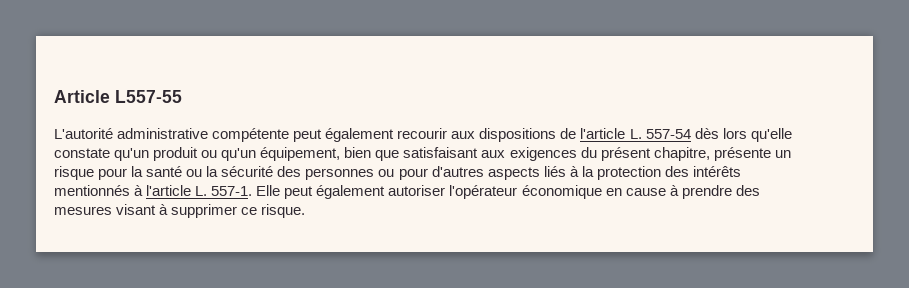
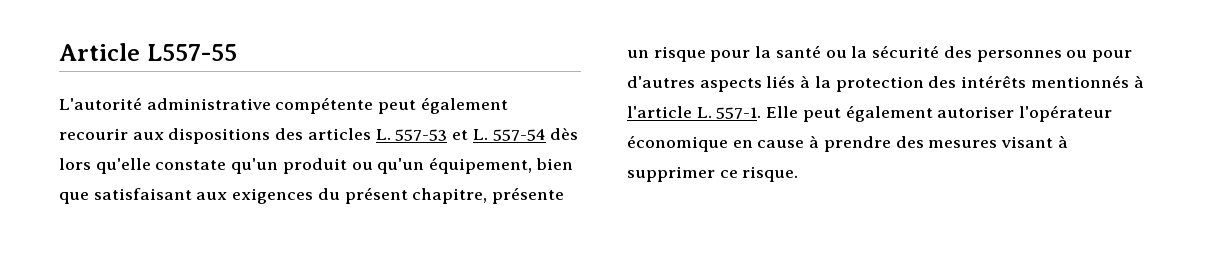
- L'autorité administrative compétente peut également recourir aux dispositions de l'article L. 557-54 dès lors qu'elle constate qu'un produit ou qu'un équipement, bien que satisfaisant aux exigences du présent chapitre, présente un risque pour la santé ou la sécurité des personnes ou pour d'autres aspects liés à la protection des intérêts mentionnés à l'article L. 557-1.
+ L'autorité administrative compétente peut également recourir aux dispositions des articles L. 557-53 et L. 557-54 dès lors qu'elle constate qu'un produit ou qu'un équipement, bien que satisfaisant aux exigences du présent chapitre, présente un risque pour la santé ou la sécurité des personnes ou pour d'autres aspects liés à la protection des intérêts mentionnés à l'article L. 557-1.

